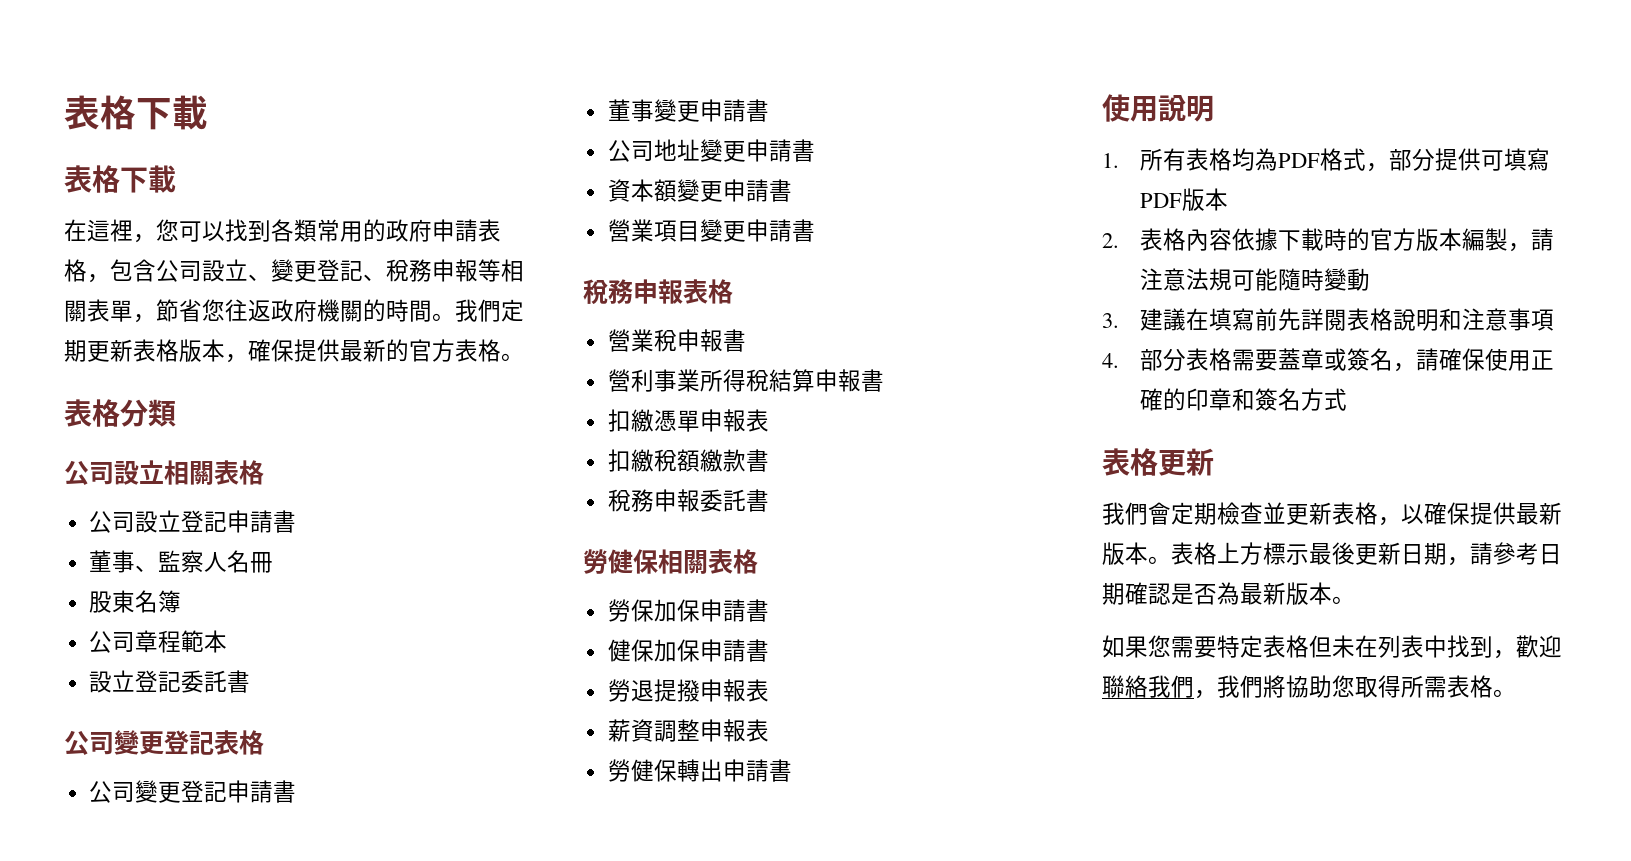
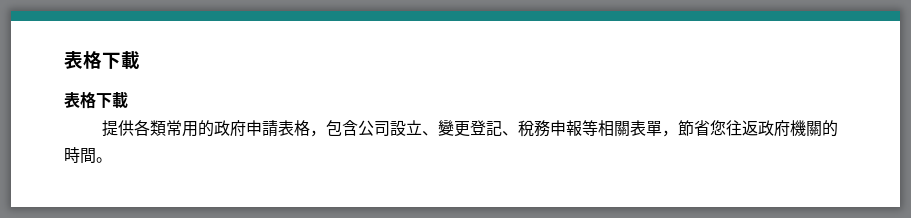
- 在這裡，您可以找到各類常用的政府申請表格，包含公司設立、變更登記、稅務申報等相關表單，節省您往返政府機關的時間。我們定期更新表格版本，確保提供最新的官方表格。
- 表格分類
- 公司設立相關表格
- 公司設立登記申請書
- 董事、監察人名冊
- 股東名簿
- 公司章程範本
- 設立登記委託書
- 公司變更登記表格
- 公司變更登記申請書
- 董事變更申請書
- 公司地址變更申請書
- 資本額變更申請書
- 營業項目變更申請書
- 稅務申報表格
- 營業稅申報書
- 營利事業所得稅結算申報書
- 扣繳憑單申報表
- 扣繳稅額繳款書
- 稅務申報委託書
- 勞健保相關表格
- 勞保加保申請書
- 健保加保申請書
- 勞退提撥申報表
- 薪資調整申報表
- 勞健保轉出申請書
- 使用說明
- 1.所有表格均為PDF格式，部分提供可填寫PDF版本
- 2.表格內容依據下載時的官方版本編製，請注意法規可能隨時變動
- 3.建議在填寫前先詳閱表格說明和注意事項
- 4.部分表格需要蓋章或簽名，請確保使用正確的印章和簽名方式
- 表格更新
- 我們會定期檢查並更新表格，以確保提供最新版本。表格上方標示最後更新日期，請參考日期確認是否為最新版本。
- 如果您需要特定表格但未在列表中找到，歡迎聯絡我們，我們將協助您取得所需表格。
+ 提供各類常用的政府申請表格，包含公司設立、變更登記、稅務申報等相關表單，節省您往返政府機關的時間。

